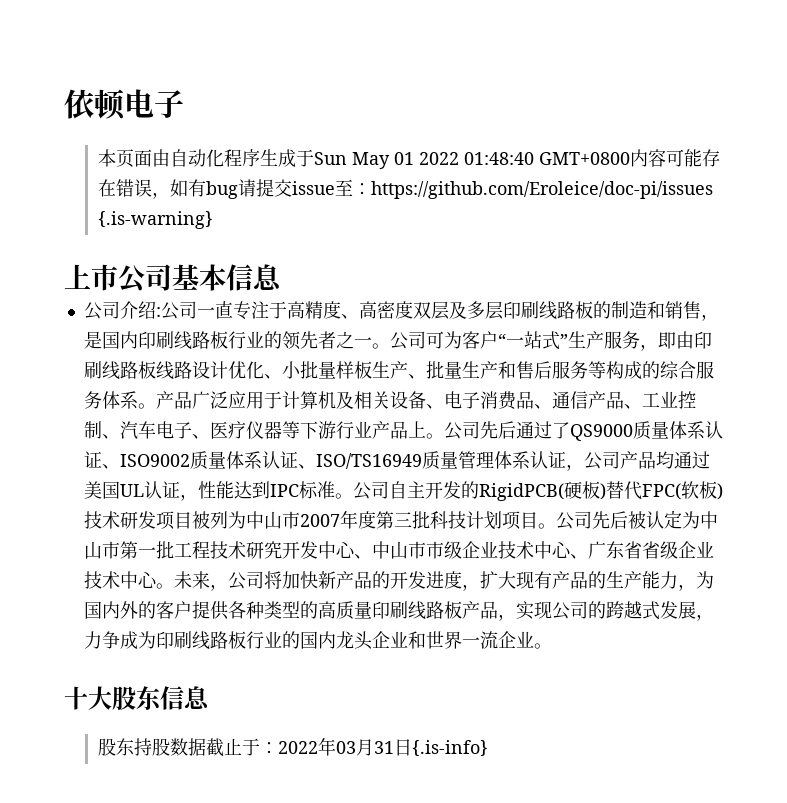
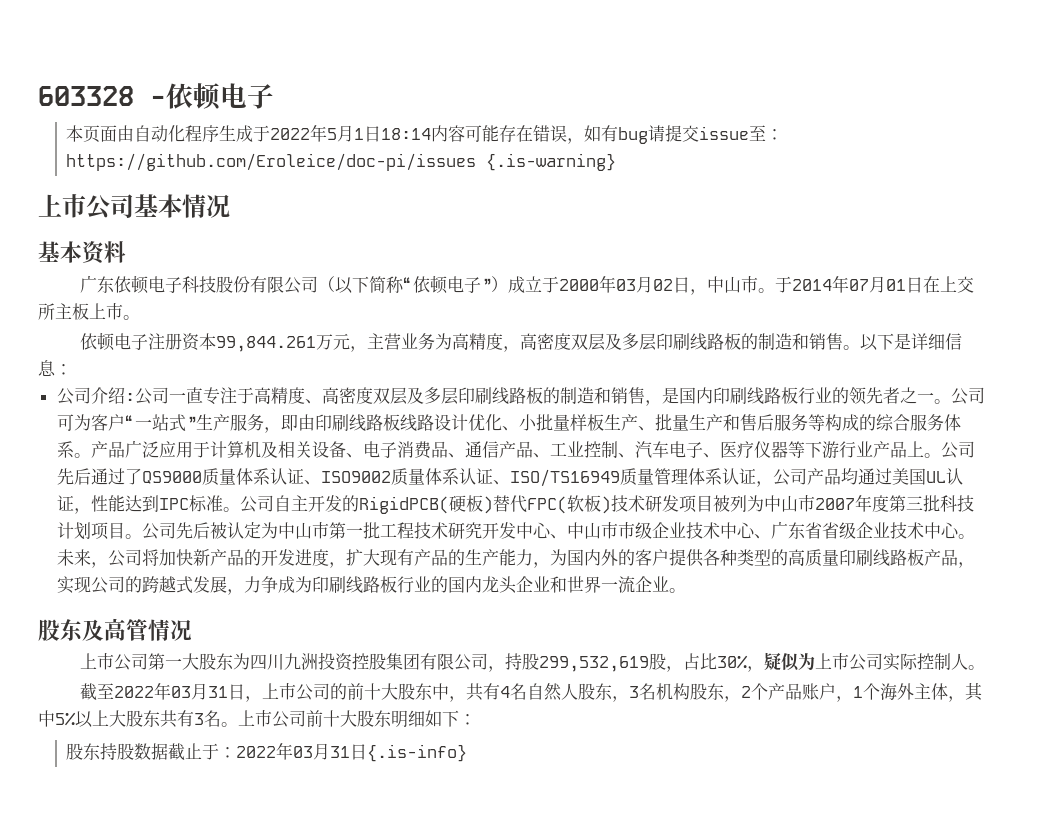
- 依顿电子
+ 603328 -依顿电子
- 本页面由自动化程序生成于Sun May 01 2022 01:48:40 GMT+0800内容可能存在错误，如有bug请提交issue至：https://github.com/Eroleice/doc-pi/issues {.is-warning}
+ 本页面由自动化程序生成于2022年5月1日18:14内容可能存在错误，如有bug请提交issue至：https://github.com/Eroleice/doc-pi/issues {.is-warning}
- 上市公司基本信息
+ 上市公司基本情况
+ 基本资料
+ 广东依顿电子科技股份有限公司（以下简称“依顿电子”）成立于2000年03月02日，中山市。于2014年07月01日在上交所主板上市。
+ 依顿电子注册资本99,844.261万元，主营业务为高精度，高密度双层及多层印刷线路板的制造和销售。以下是详细信息：
- 十大股东信息
+ 股东及高管情况
+ 上市公司第一大股东为四川九洲投资控股集团有限公司，持股299,532,619股，占比30%，疑似为上市公司实际控制人。
+ 截至2022年03月31日，上市公司的前十大股东中，共有4名自然人股东，3名机构股东，2个产品账户，1个海外主体，其中5%以上大股东共有3名。上市公司前十大股东明细如下：

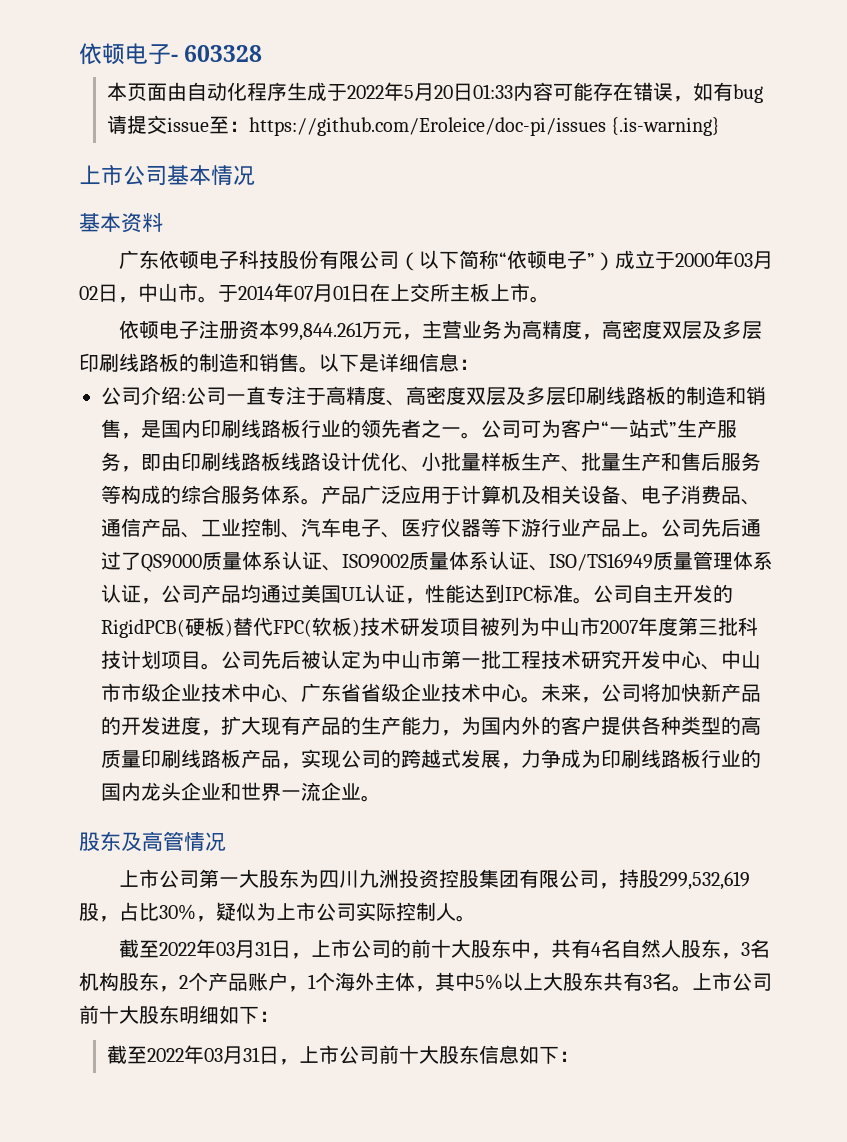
- 603328 -依顿电子
+ 依顿电子- 603328
- 本页面由自动化程序生成于2022年5月1日18:14内容可能存在错误，如有bug请提交issue至：https://github.com/Eroleice/doc-pi/issues {.is-warning}
+ 本页面由自动化程序生成于2022年5月20日01:33内容可能存在错误，如有bug请提交issue至：https://github.com/Eroleice/doc-pi/issues {.is-warning}
- 股东持股数据截止于：2022年03月31日{.is-info}
+ 截至2022年03月31日，上市公司前十大股东信息如下：

